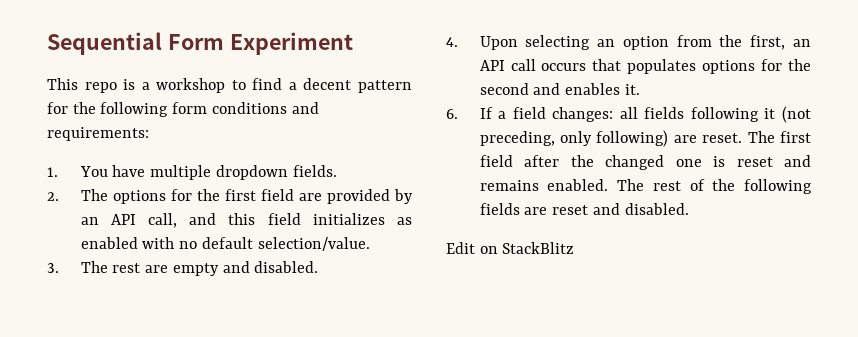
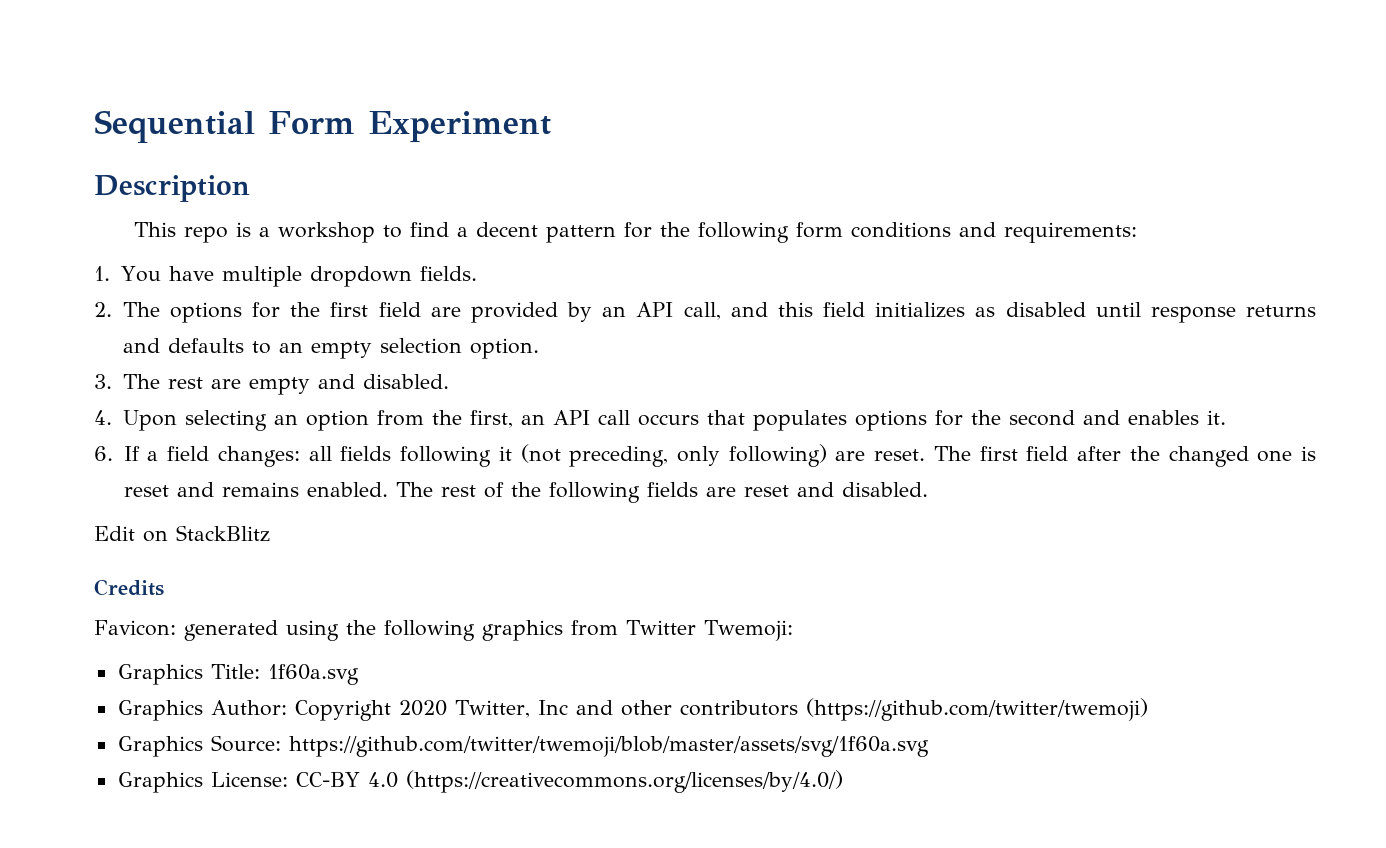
+ Description
- 2. The options for the first field are provided by an API call, and this field initializes as enabled with no default selection/value.
+ 2. The options for the first field are provided by an API call, and this field initializes as disabled until response returns and defaults to an empty selection option.
+ Credits
+ Favicon: generated using the following graphics from Twitter Twemoji:
+ Graphics Title: 1f60a.svg
+ Graphics Author: Copyright 2020 Twitter, Inc and other contributors (https://github.com/twitter/twemoji)
+ Graphics Source: https://github.com/twitter/twemoji/blob/master/assets/svg/1f60a.svg
+ Graphics License: CC-BY 4.0 (https://creativecommons.org/licenses/by/4.0/)

